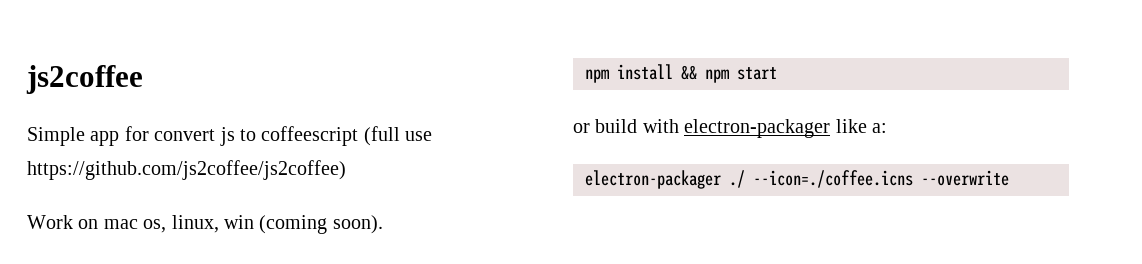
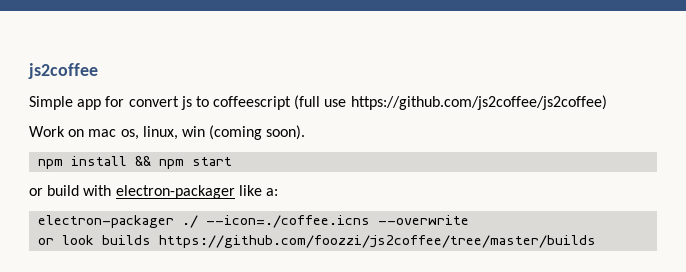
+ or look builds https://github.com/foozzi/js2coffee/tree/master/builds

